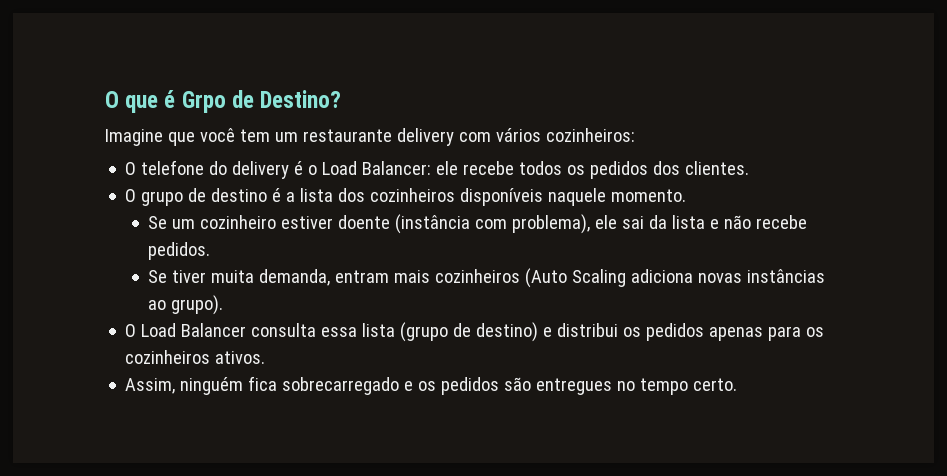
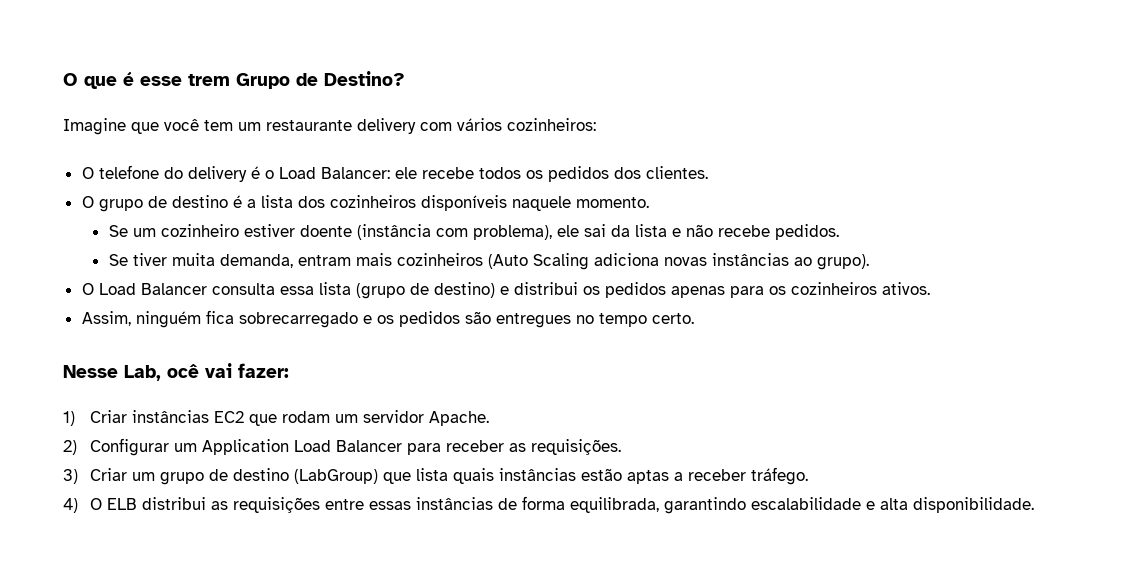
- O que é Grpo de Destino?
+ O que é esse trem Grupo de Destino?
+ Nesse Lab, ocê vai fazer:
+ 1) Criar instâncias EC2 que rodam um servidor Apache.
+ 2) Configurar um Application Load Balancer para receber as requisições.
+ 3) Criar um grupo de destino (LabGroup) que lista quais instâncias estão aptas a receber tráfego.
+ 4) O ELB distribui as requisições entre essas instâncias de forma equilibrada, garantindo escalabilidade e alta disponibilidade.

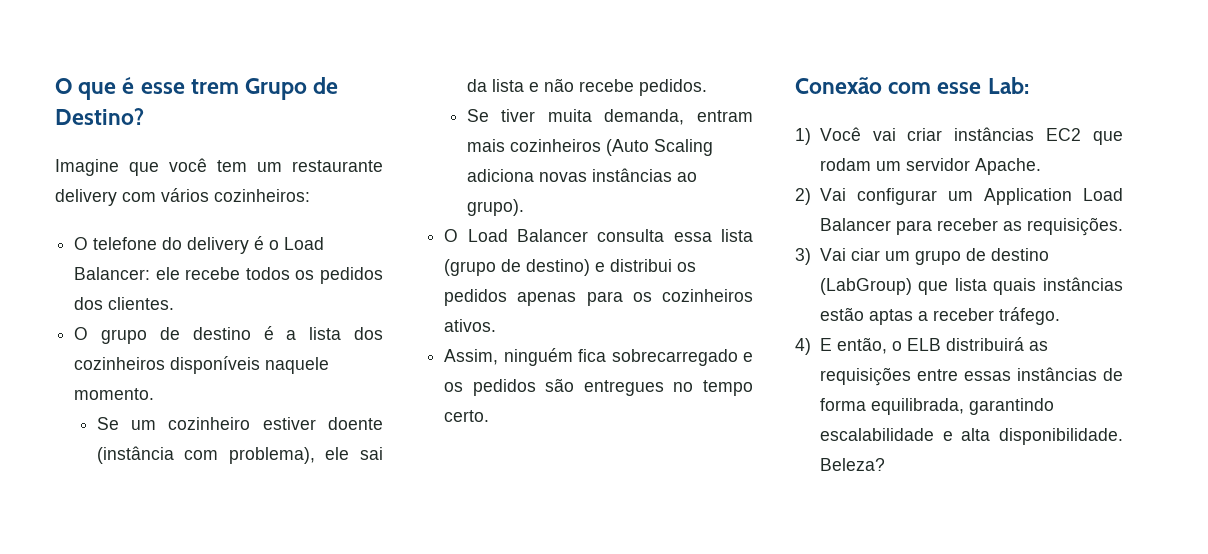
- Nesse Lab, ocê vai fazer:
- 1) Criar instâncias EC2 que rodam um servidor Apache.
+ Conexão com esse Lab:
+ 1) Você vai criar instâncias EC2 que rodam um servidor Apache.
- 2) Configurar um Application Load Balancer para receber as requisições.
+ 2) Vai configurar um Application Load Balancer para receber as requisições.
- 3) Criar um grupo de destino (LabGroup) que lista quais instâncias estão aptas a receber tráfego.
+ 3) Vai ciar um grupo de destino (LabGroup) que lista quais instâncias estão aptas a receber tráfego.
- 4) O ELB distribui as requisições entre essas instâncias de forma equilibrada, garantindo escalabilidade e alta disponibilidade.
+ 4) E então, o ELB distribuirá as requisições entre essas instâncias de forma equilibrada, garantindo escalabilidade e alta disponibilidade.
+ Beleza?

